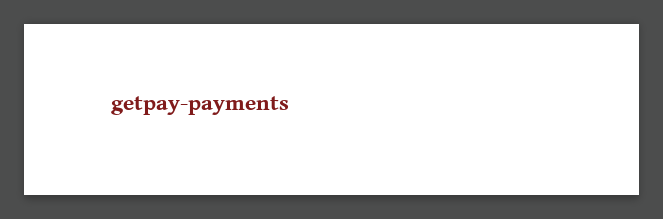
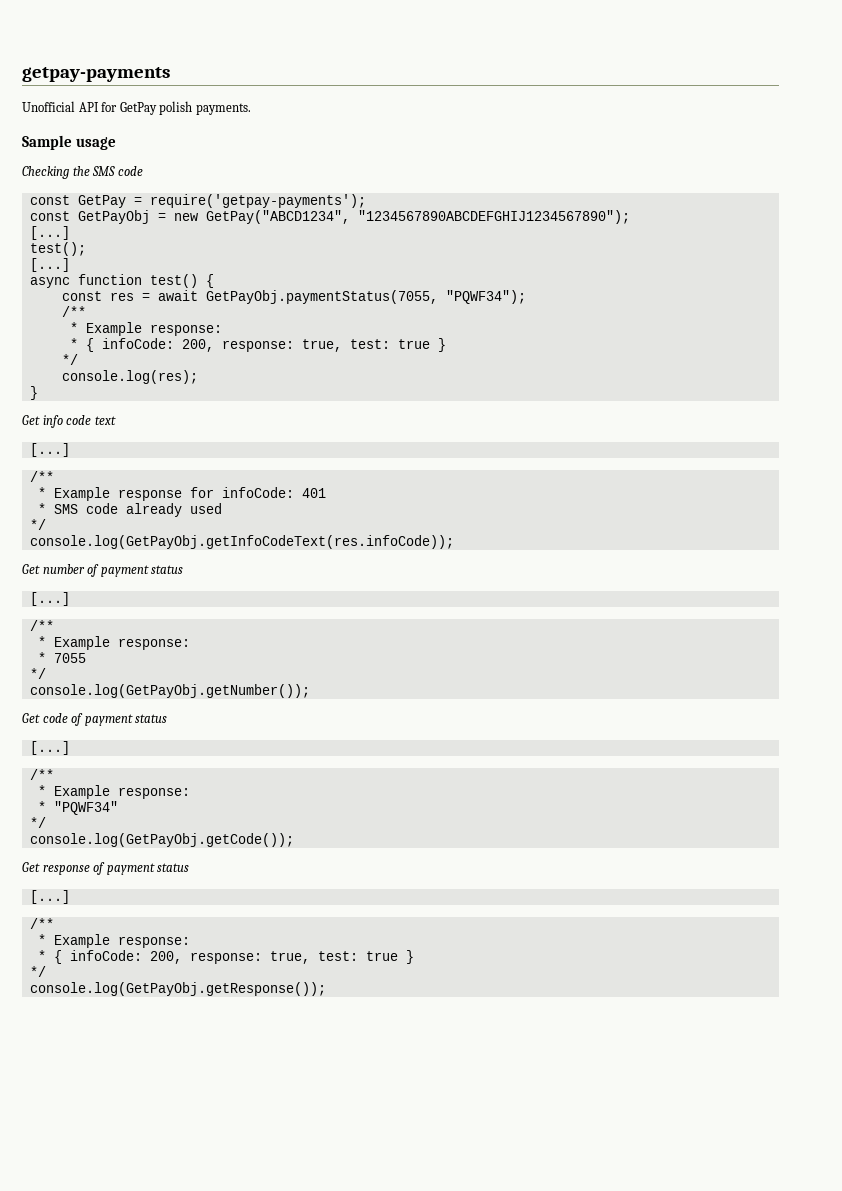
+ Unofficial API for GetPay polish payments.
+ Sample usage
+ Checking the SMS code
+ const GetPay = require('getpay-payments');
+ const GetPayObj = new GetPay("ABCD1234", "1234567890ABCDEFGHIJ1234567890");
+ [...]
+ test();
+ [...]
+ async function test() {
+ const res = await GetPayObj.paymentStatus(7055, "PQWF34");
+ /**
+ * Example response:
+ * { infoCode: 200, response: true, test: true }
+ */
+ console.log(res);
+ }
+ Get info code text
+ [...]
+ /**
+ * Example response for infoCode: 401
+ * SMS code already used
+ */
+ console.log(GetPayObj.getInfoCodeText(res.infoCode));
+ Get number of payment status
+ [...]
+ /**
+ * Example response:
+ * 7055
+ */
+ console.log(GetPayObj.getNumber());
+ Get code of payment status
+ [...]
+ /**
+ * Example response:
+ * "PQWF34"
+ */
+ console.log(GetPayObj.getCode());
+ Get response of payment status
+ [...]
+ /**
+ * Example response:
+ * { infoCode: 200, response: true, test: true }
+ */
+ console.log(GetPayObj.getResponse());

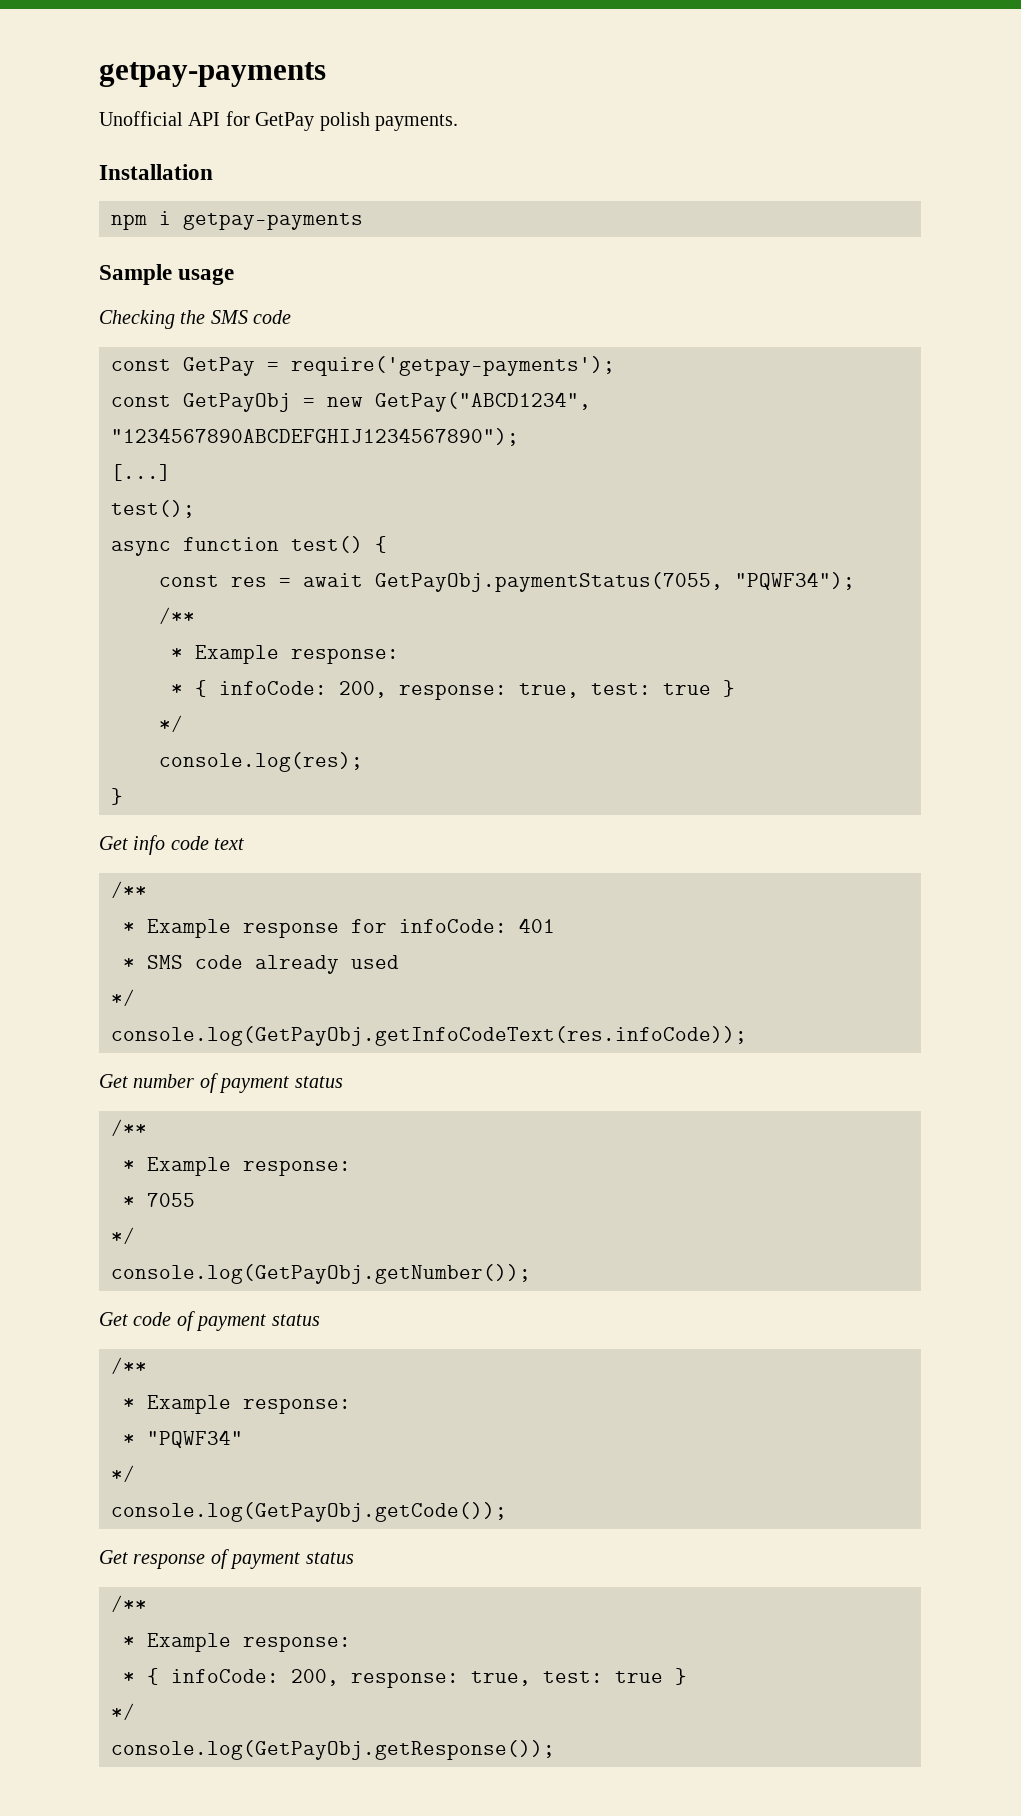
+ Installation
+ npm i getpay-payments
  test();
- [...]
  Get info code text
- [...]
  Get number of payment status
- [...]
  Get code of payment status
- [...]
  Get response of payment status
- [...]

